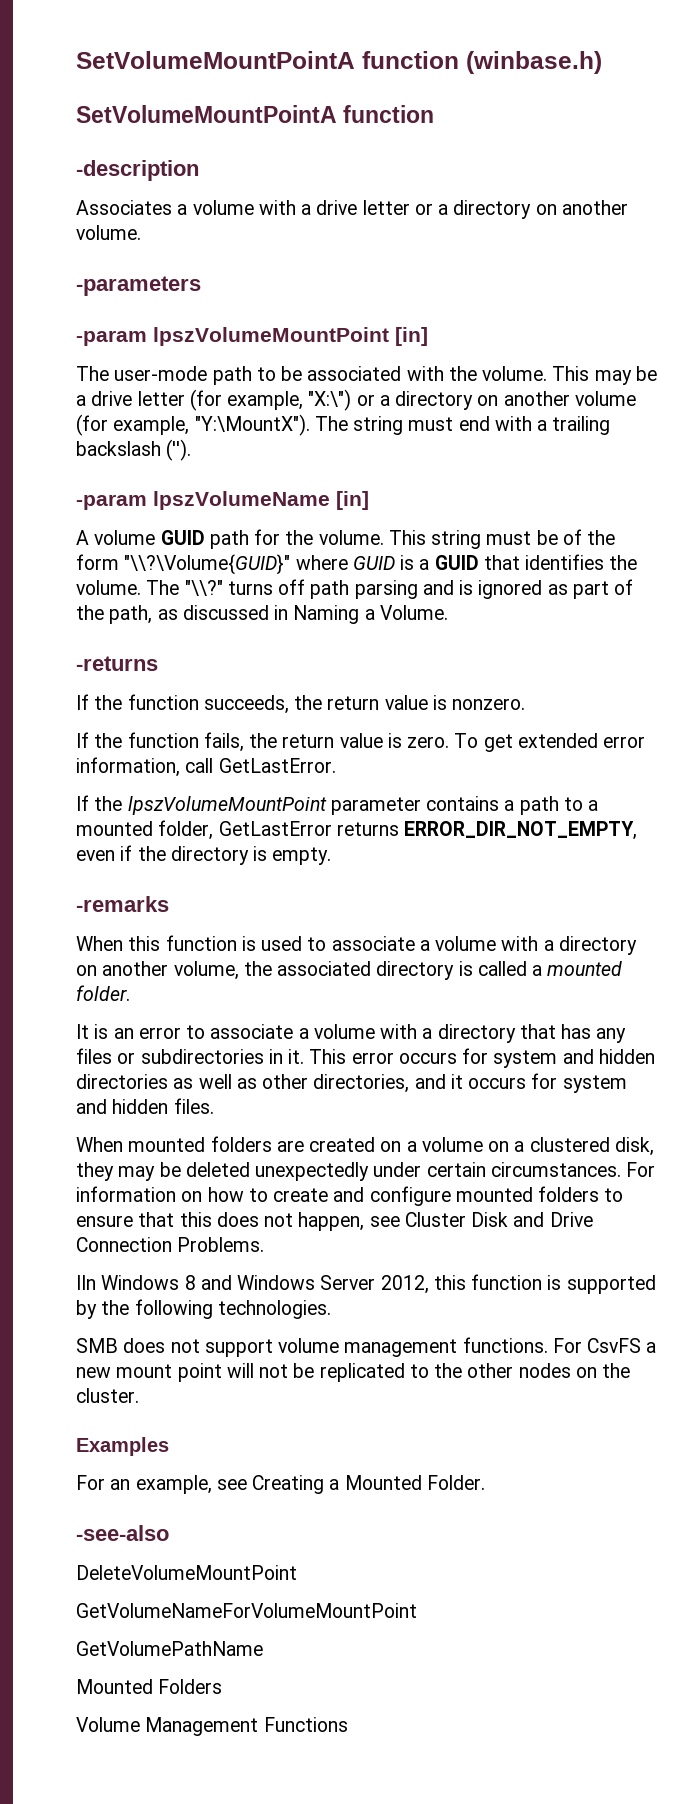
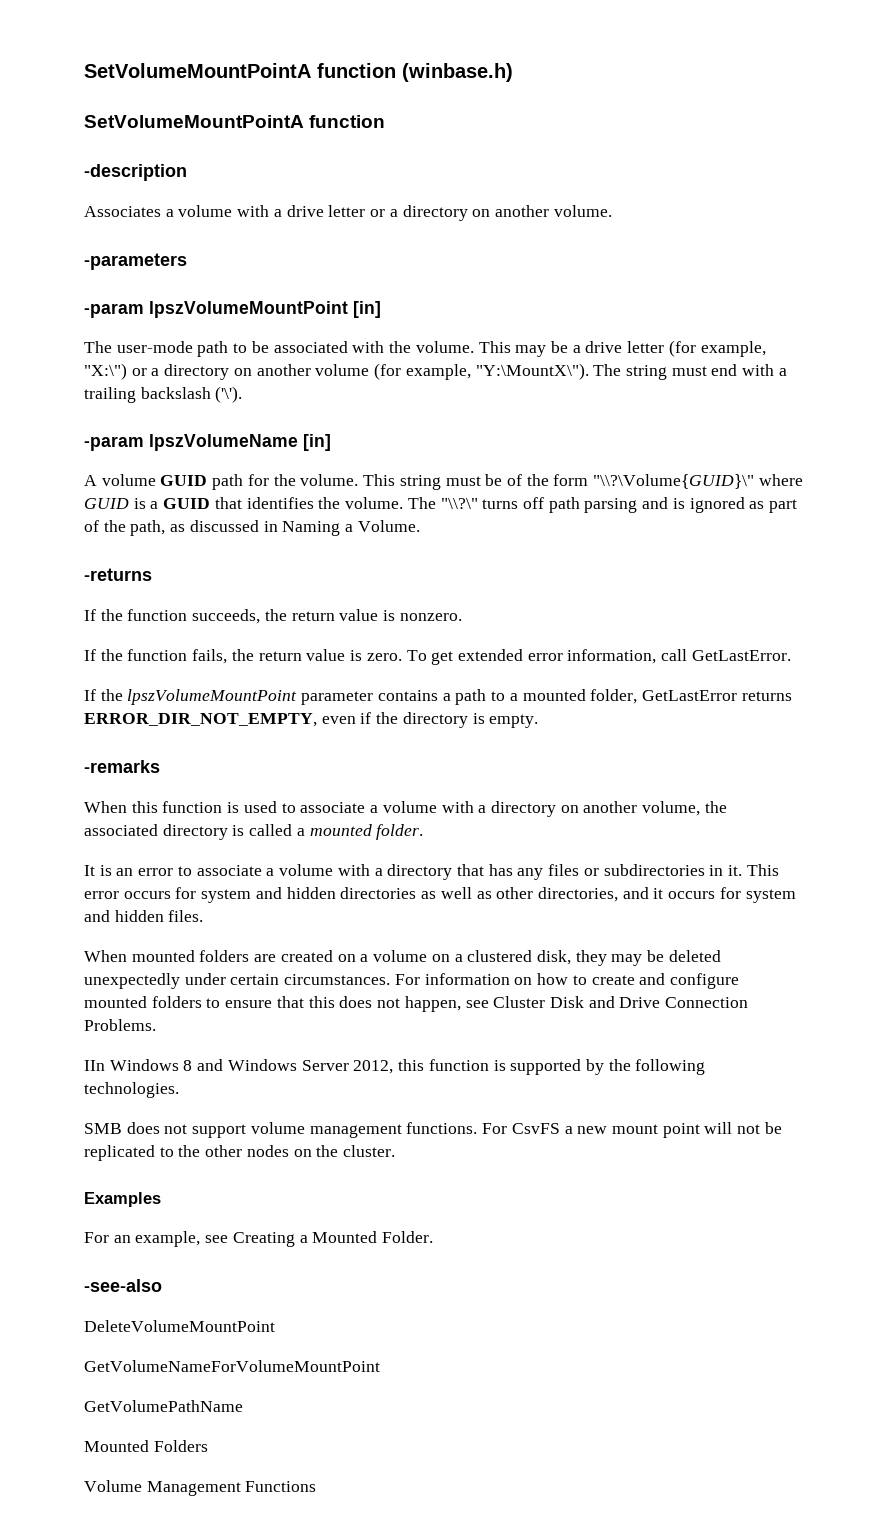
- This may be a drive letter (for example, "X:\") or a directory on another volume (for example, "Y:\MountX").
+ This may be a drive letter (for example, "X:\") or a directory on another volume (for example, "Y:\MountX\").
- The string must end with a trailing backslash ('').
+ The string must end with a trailing backslash ('\').
- This string must be of the form "\\?\Volume{GUID}" where GUID is a GUID that identifies the volume.
+ This string must be of the form "\\?\Volume{GUID}\" where GUID is a GUID that identifies the volume.
- The "\\?" turns off path parsing and is ignored as part of the path, as discussed in Naming a Volume.
+ The "\\?\" turns off path parsing and is ignored as part of the path, as discussed in Naming a Volume.

